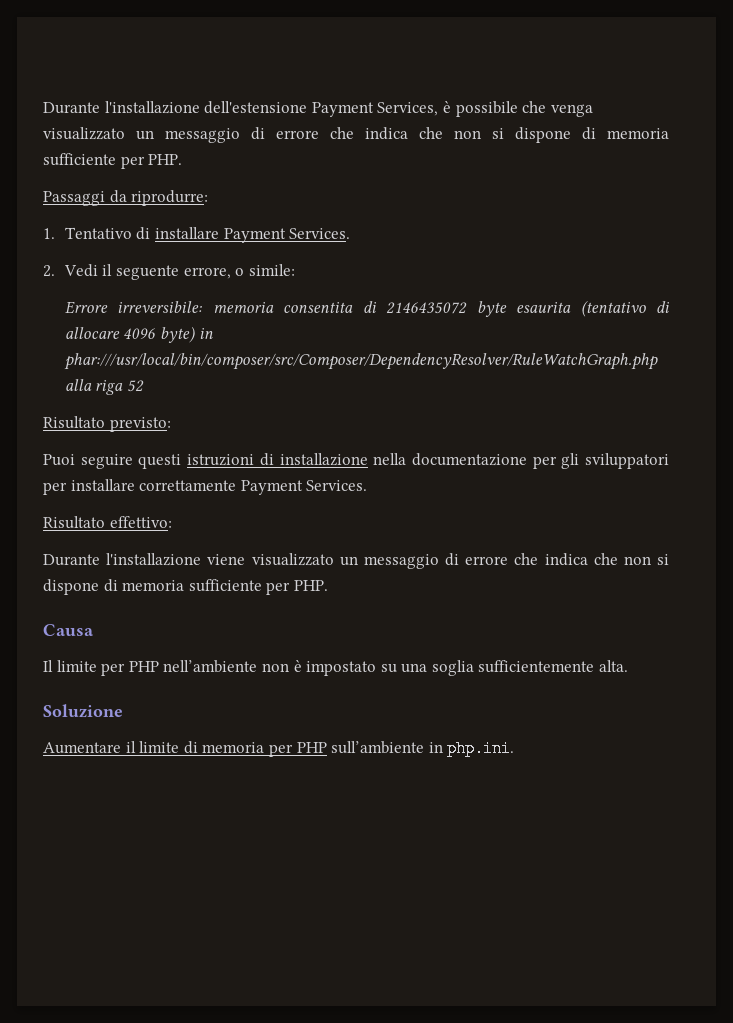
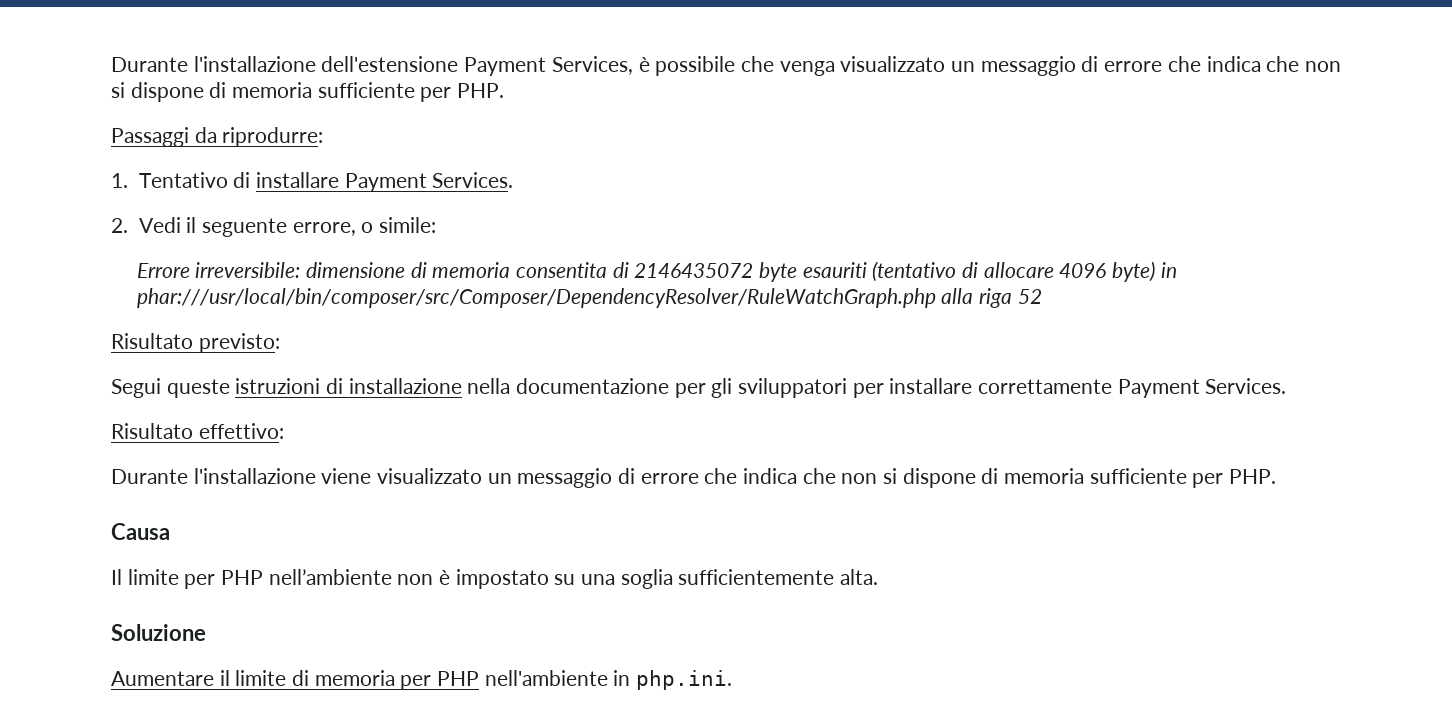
- Errore irreversibile: memoria consentita di 2146435072 byte esaurita (tentativo di allocare 4096 byte) in phar:///usr/local/bin/composer/src/Composer/DependencyResolver/RuleWatchGraph.php alla riga 52
+ Errore irreversibile: dimensione di memoria consentita di 2146435072 byte esauriti (tentativo di allocare 4096 byte) in phar:///usr/local/bin/composer/src/Composer/DependencyResolver/RuleWatchGraph.php alla riga 52
- Puoi seguire questi istruzioni di installazione nella documentazione per gli sviluppatori per installare correttamente Payment Services.
+ Segui queste istruzioni di installazione nella documentazione per gli sviluppatori per installare correttamente Payment Services.
- Aumentare il limite di memoria per PHP sull’ambiente in php.ini.
+ Aumentare il limite di memoria per PHP nell'ambiente in php.ini.

